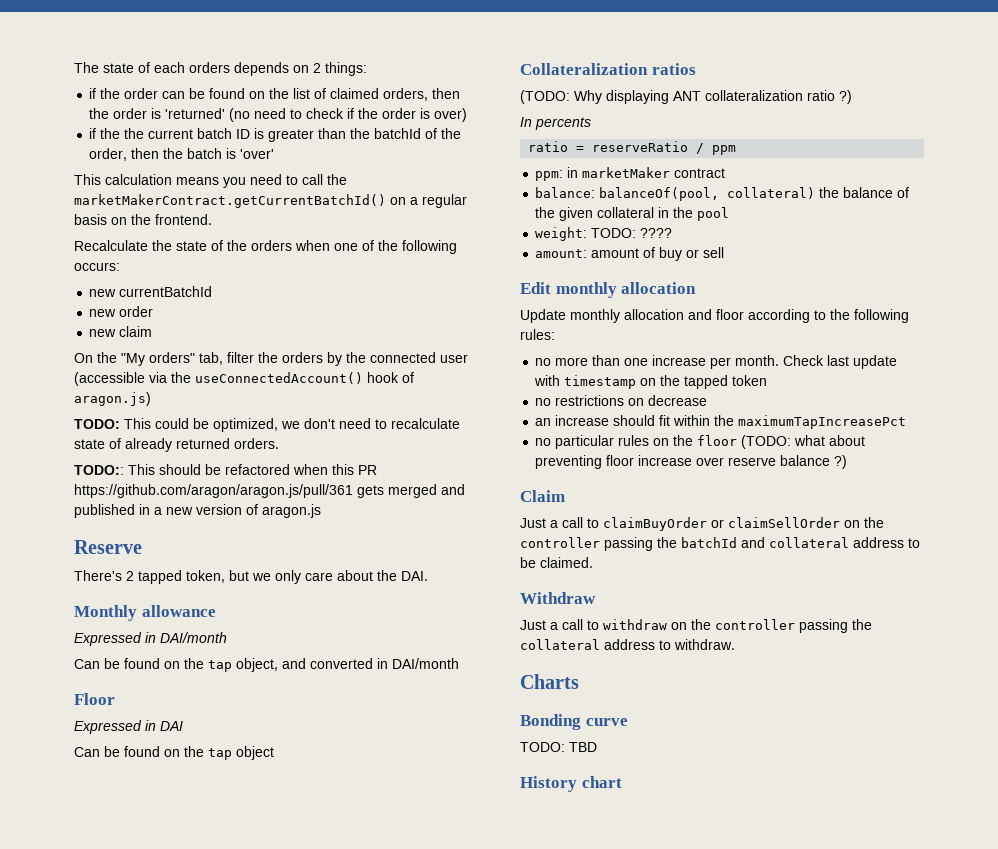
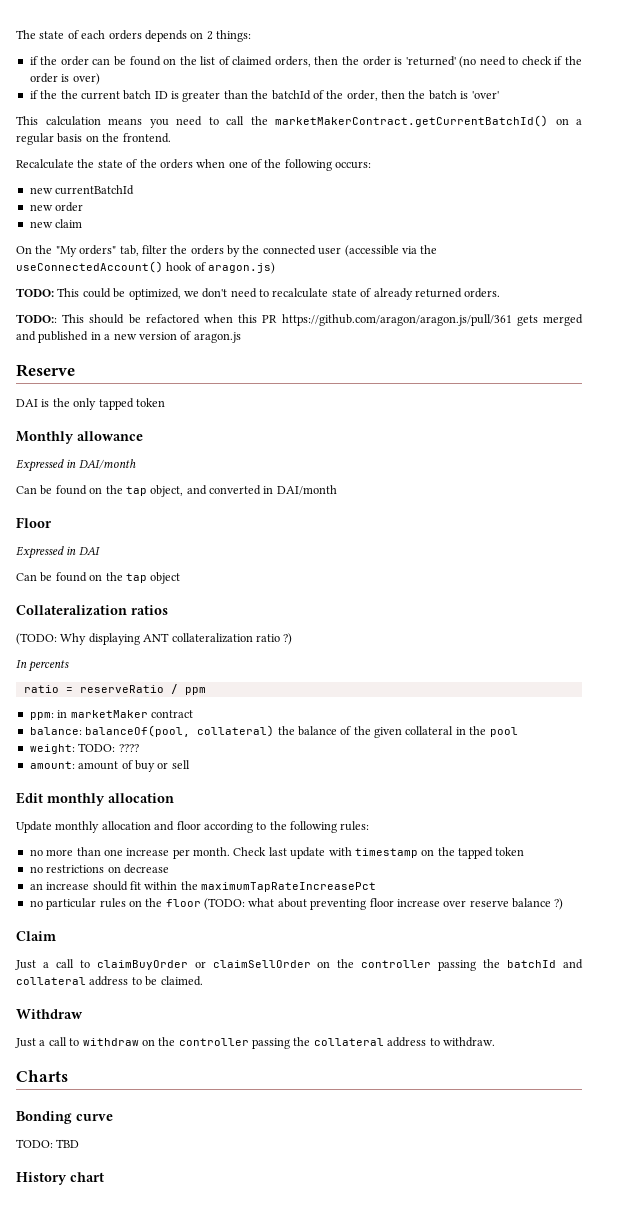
- There's 2 tapped token, but we only care about the DAI.
+ DAI is the only tapped token
- an increase should fit within the maximumTapIncreasePct
+ an increase should fit within the maximumTapRateIncreasePct

